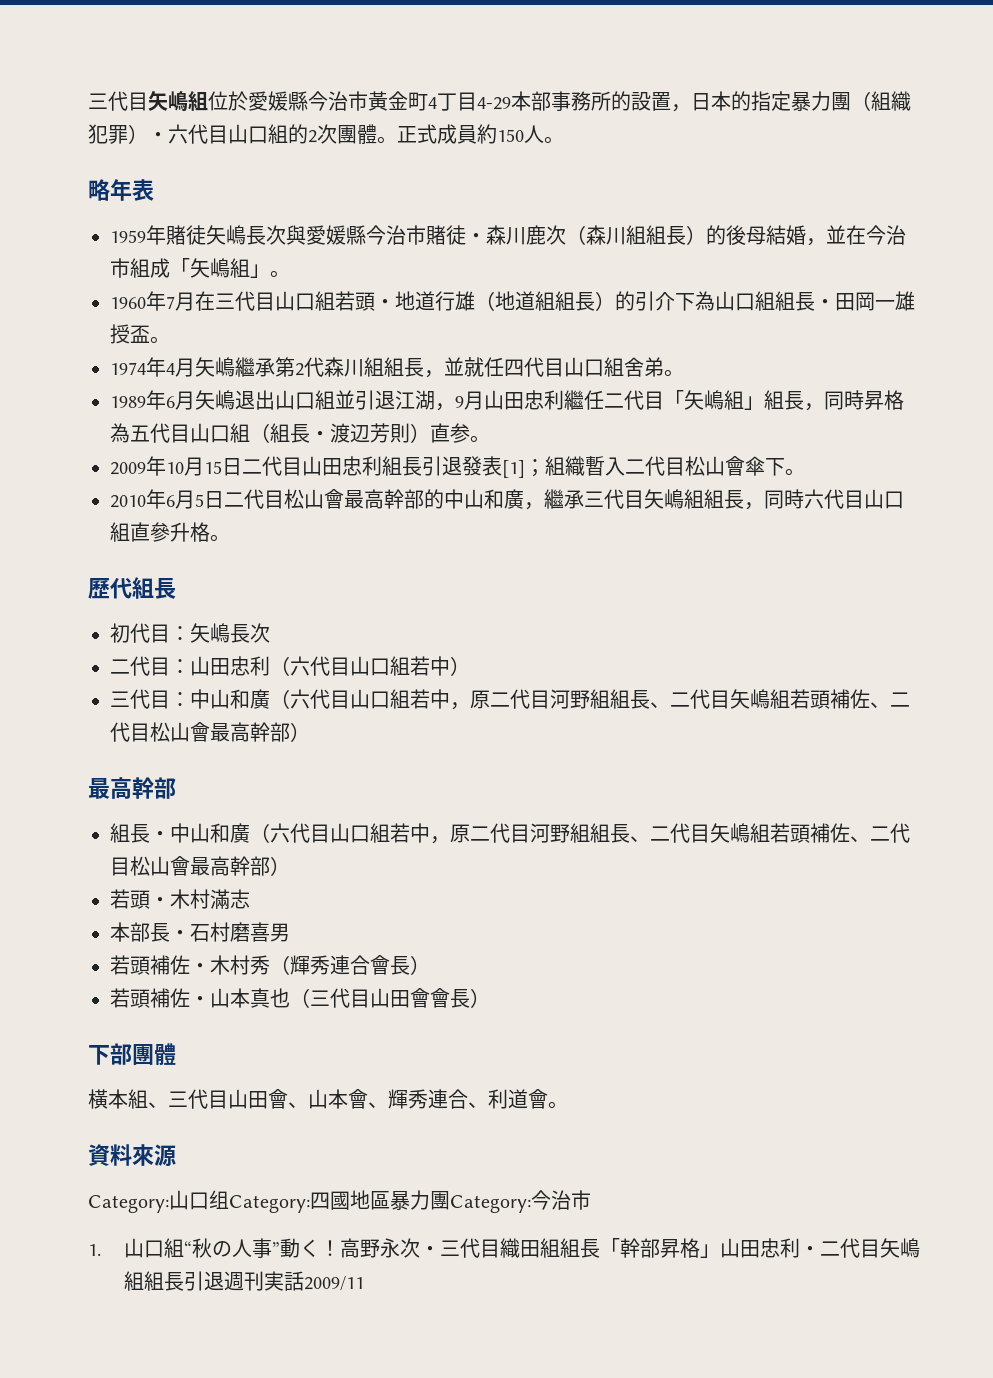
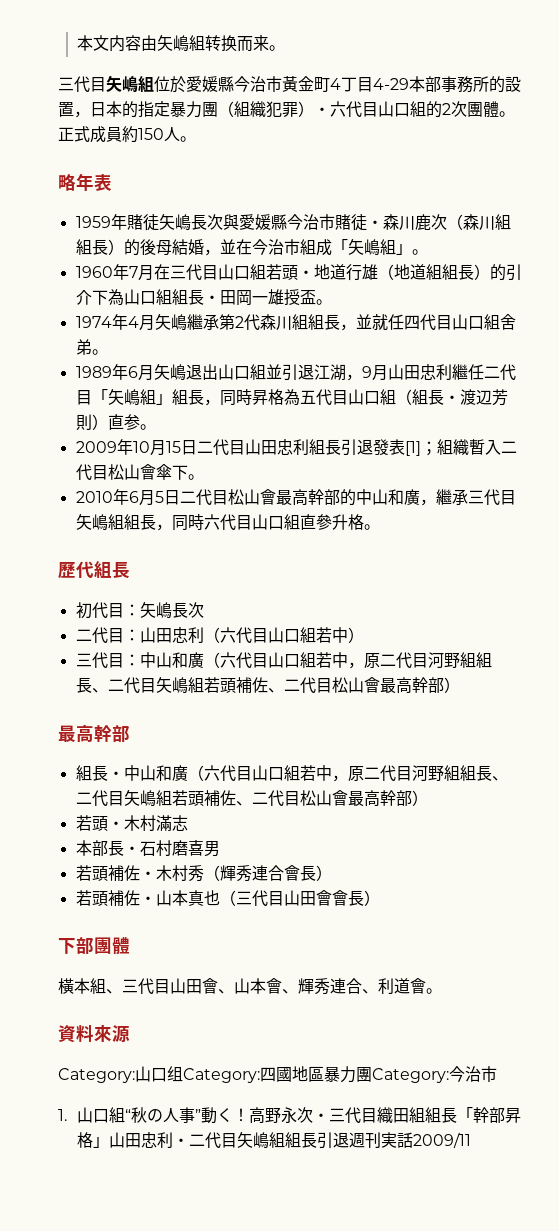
+ 本文内容由矢嶋組转换而来。

